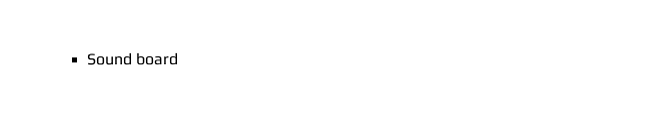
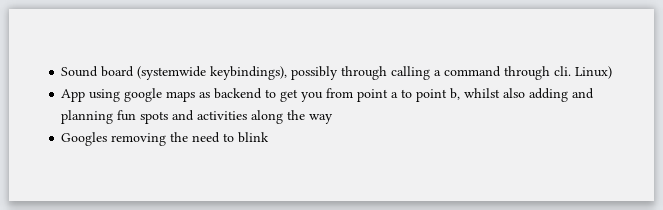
- Sound board
+ Sound board (systemwide keybindings), possibly through calling a command through cli. Linux)
+ App using google maps as backend to get you from point a to point b, whilst also adding and planning fun spots and activities along the way
+ Googles removing the need to blink

